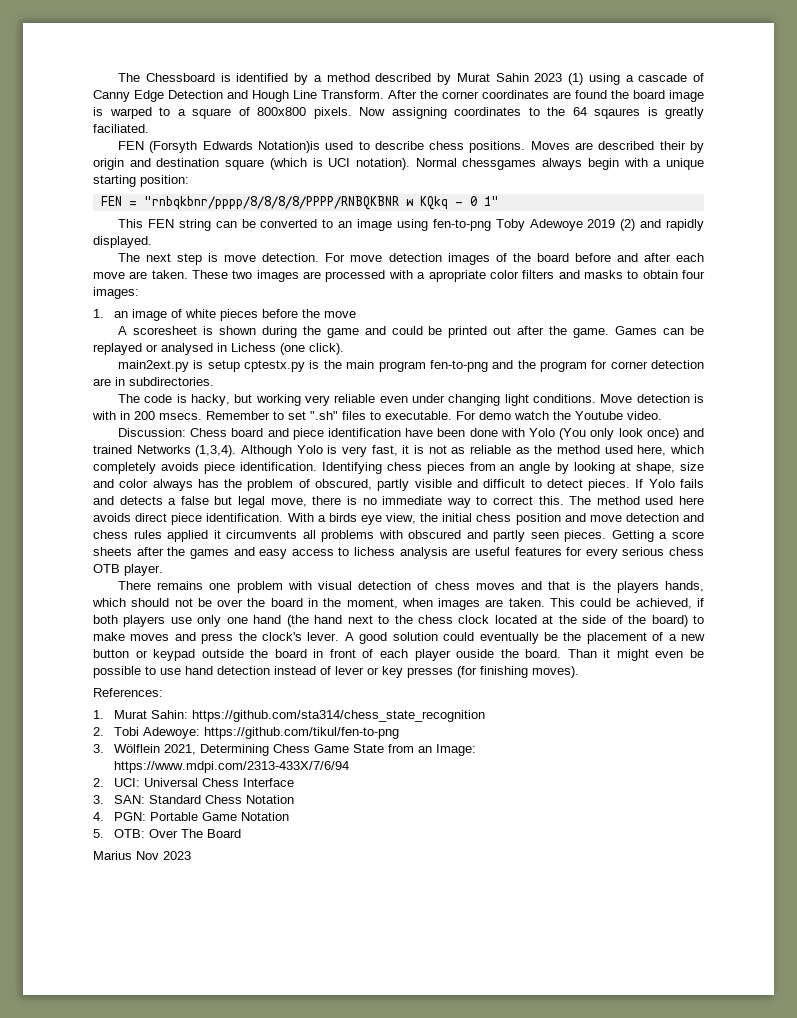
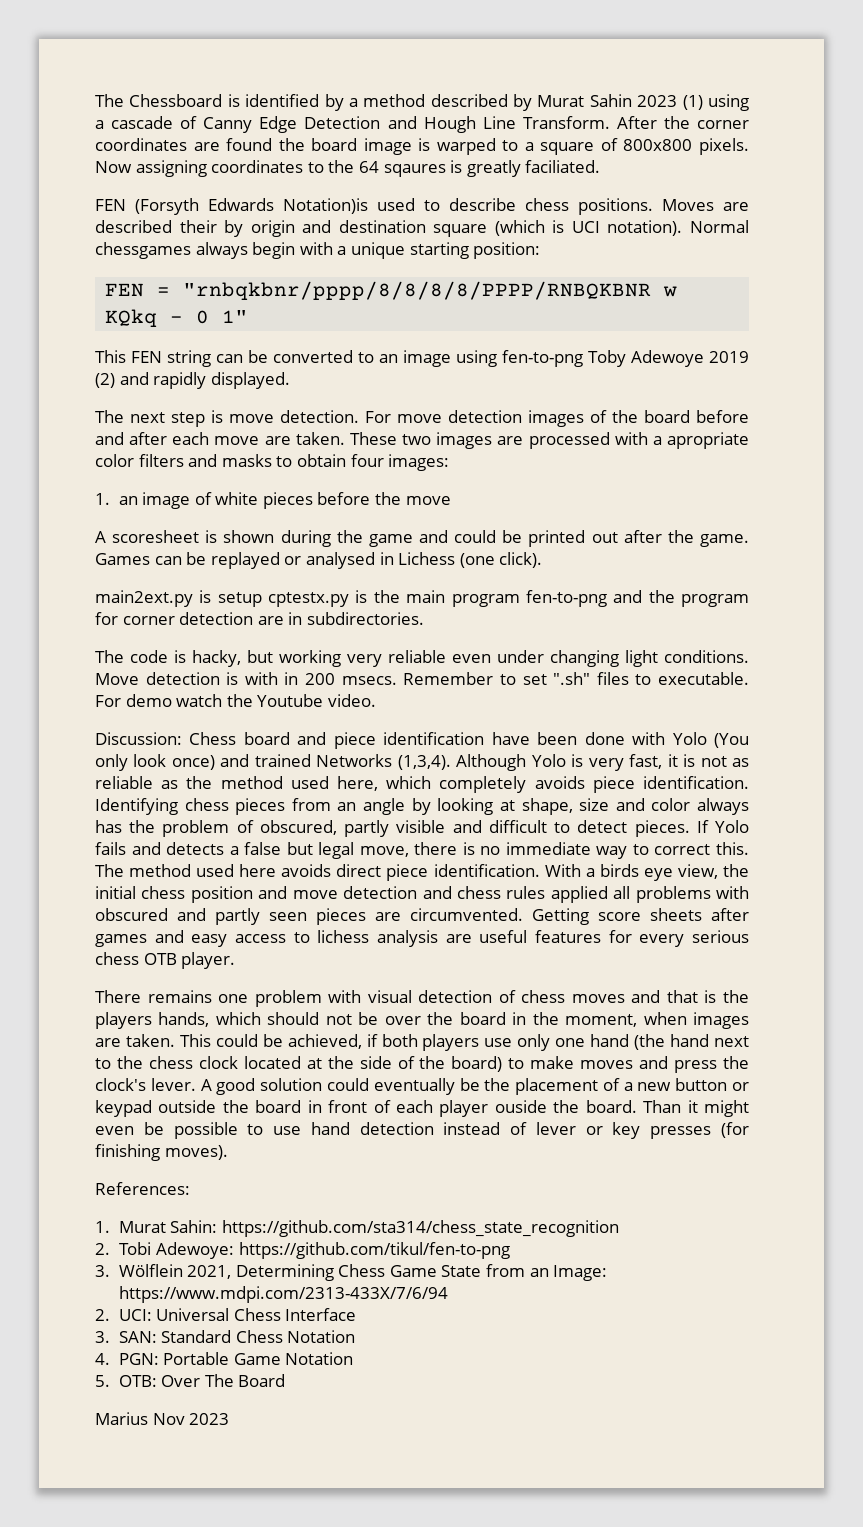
- With a birds eye view, the initial chess position and move detection and chess rules applied it circumvents all problems with obscured and partly seen pieces. Getting a score sheets after the games and easy access to lichess analysis are useful features for every serious chess OTB player.
+ With a birds eye view, the initial chess position and move detection and chess rules applied all problems with obscured and partly seen pieces are circumvented. Getting score sheets after games and easy access to lichess analysis are useful features for every serious chess OTB player.

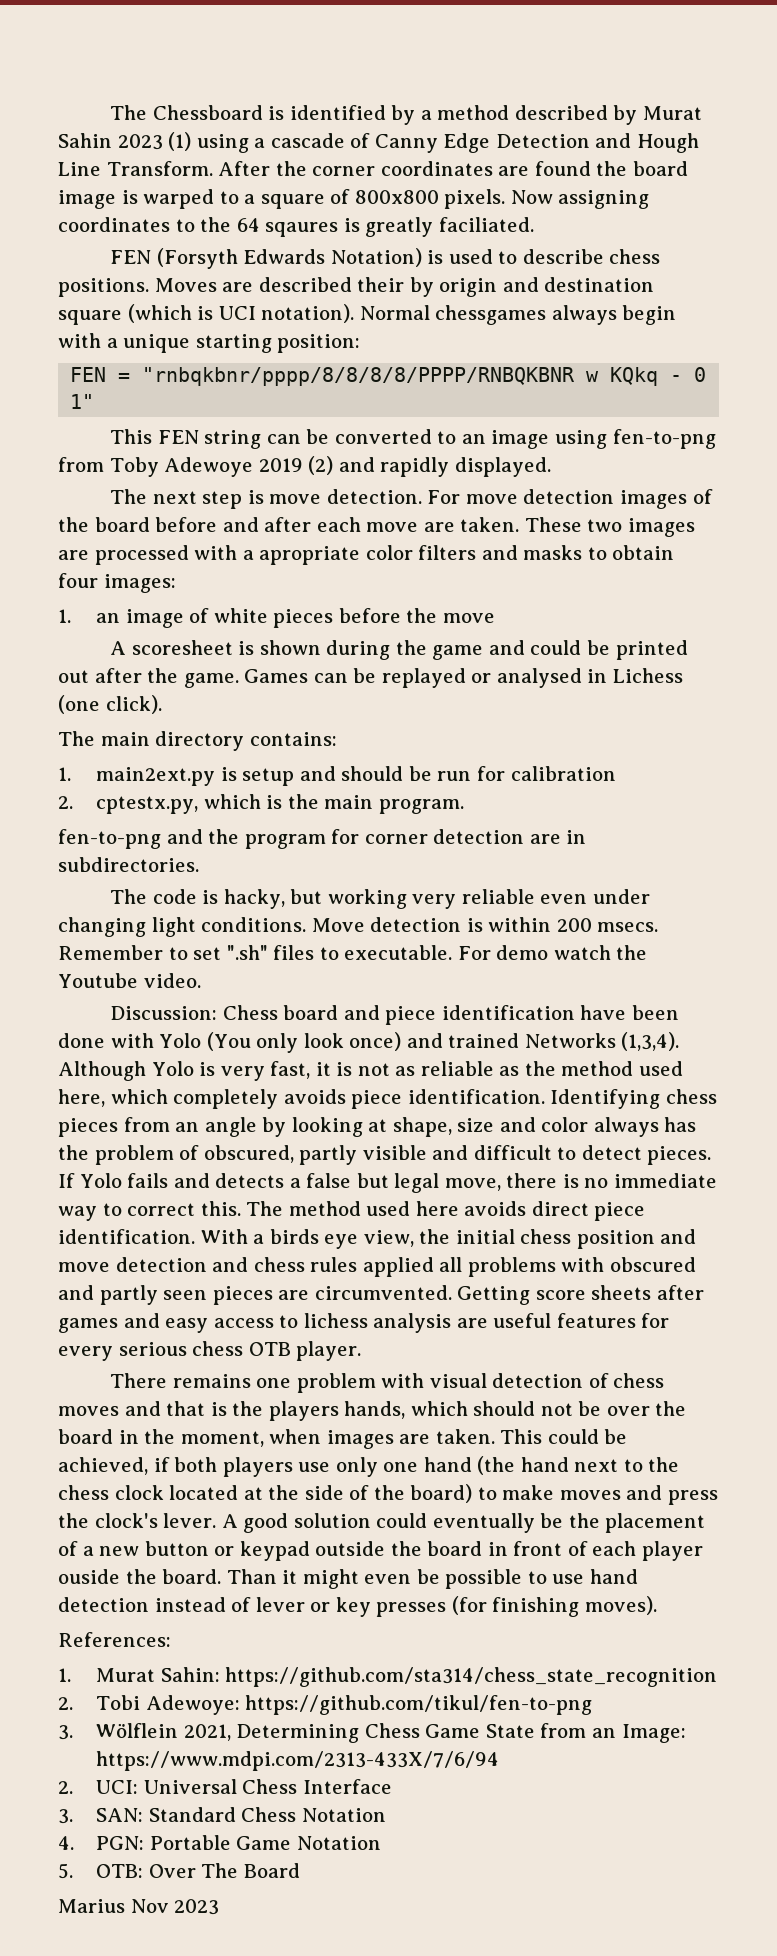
- FEN (Forsyth Edwards Notation)is used to describe chess positions.
+ FEN (Forsyth Edwards Notation) is used to describe chess positions.
- This FEN string can be converted to an image using fen-to-png Toby Adewoye 2019 (2) and rapidly displayed.
+ This FEN string can be converted to an image using fen-to-png from Toby Adewoye 2019 (2) and rapidly displayed.
- main2ext.py is setup cptestx.py is the main program fen-to-png and the program for corner detection are in subdirectories.
+ The main directory contains:
+ 1. main2ext.py is setup and should be run for calibration
+ 2. cptestx.py, which is the main program.
+ fen-to-png and the program for corner detection are in subdirectories.
- Move detection is with in 200 msecs.
+ Move detection is within 200 msecs.

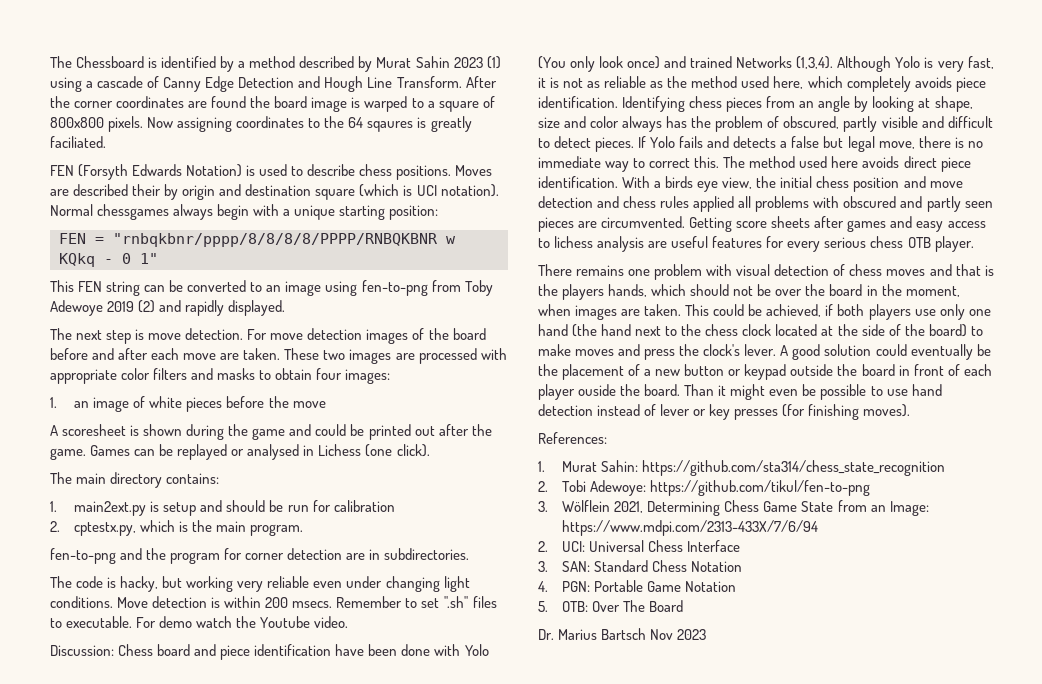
- These two images are processed with a apropriate color filters and masks to obtain four images:
+ These two images are processed with appropriate color filters and masks to obtain four images:
- Marius Nov 2023
+ Dr. Marius Bartsch Nov 2023

